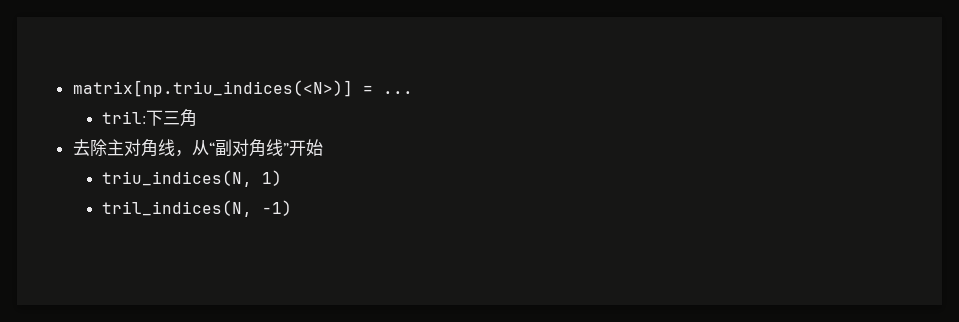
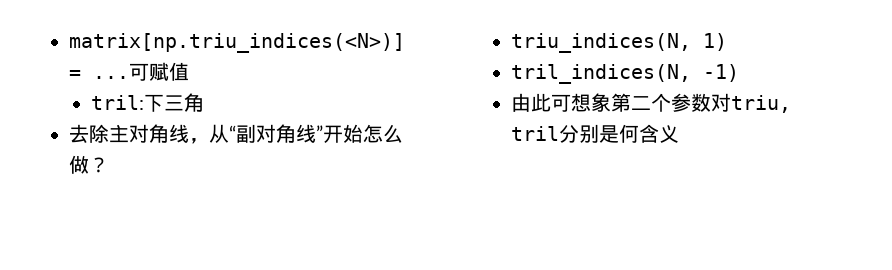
+ 可赋值
- 去除主对角线，从“副对角线”开始
+ 去除主对角线，从“副对角线”开始怎么做？
+ 由此可想象第二个参数对triu, tril分别是何含义

